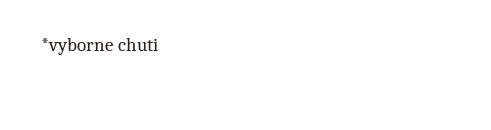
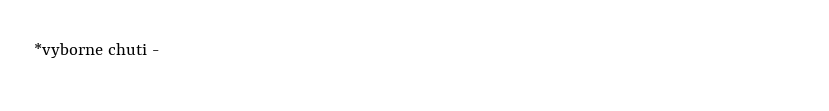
- *vyborne chuti
+ *vyborne chuti -

